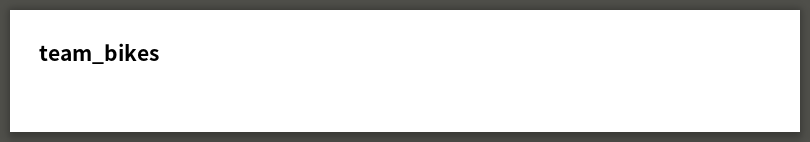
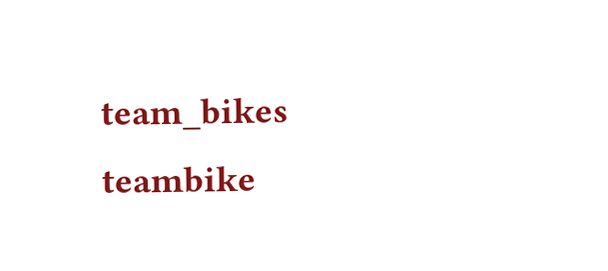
+ teambike

